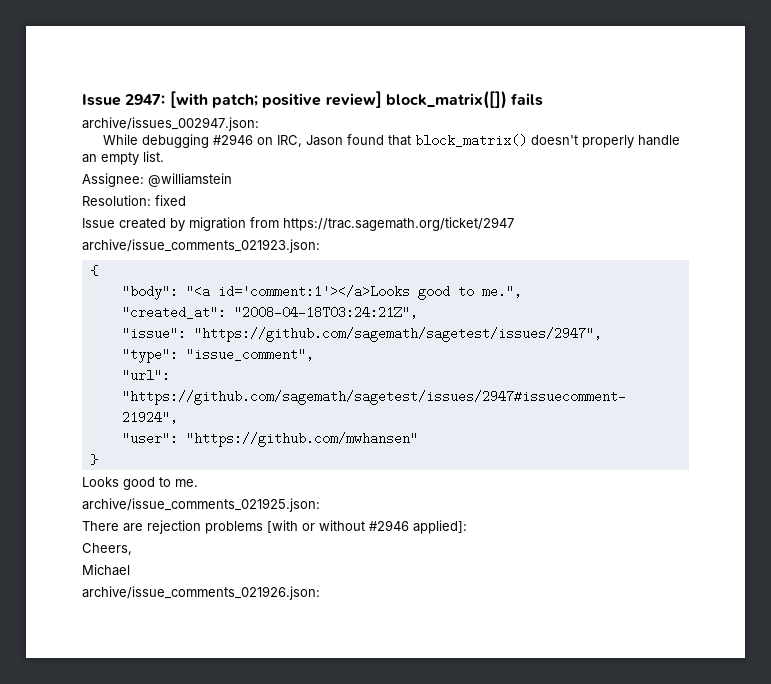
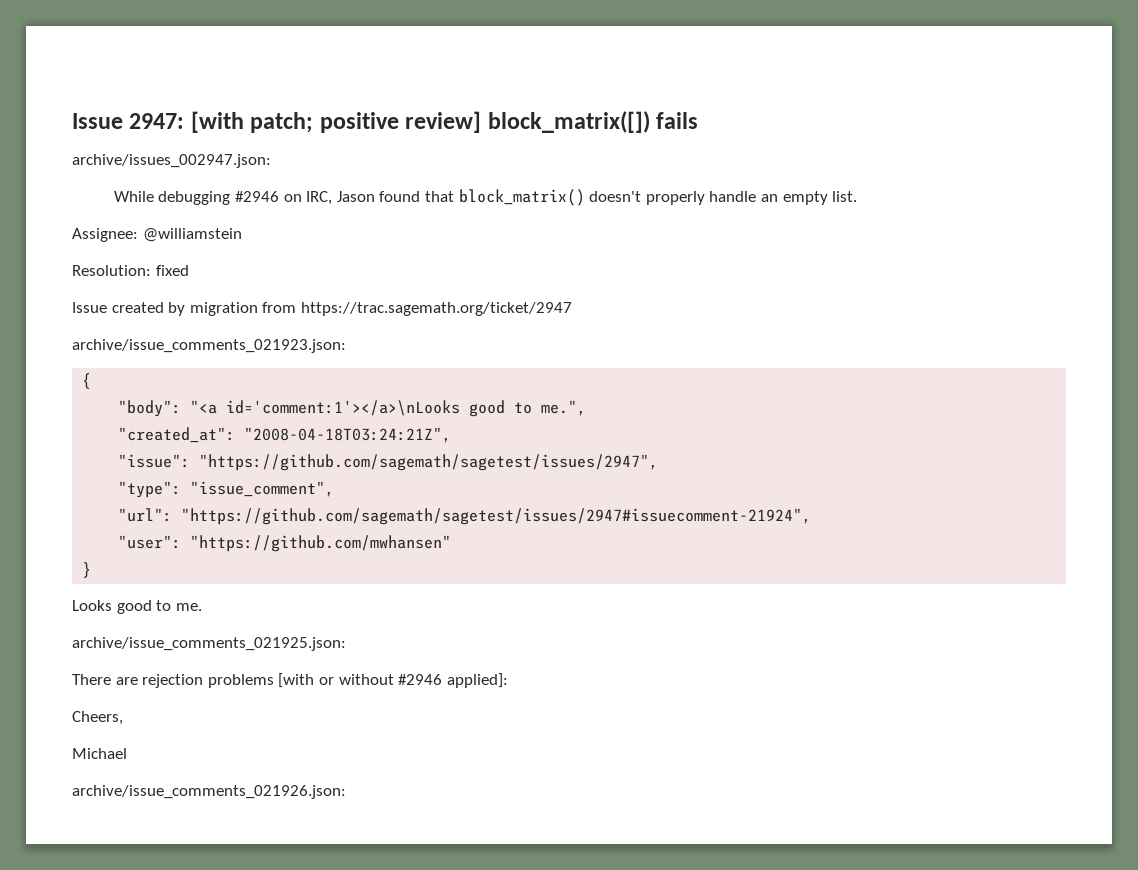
- "body": "<a id='comment:1'></a>Looks good to me.",
+ "body": "<a id='comment:1'></a>\nLooks good to me.",

